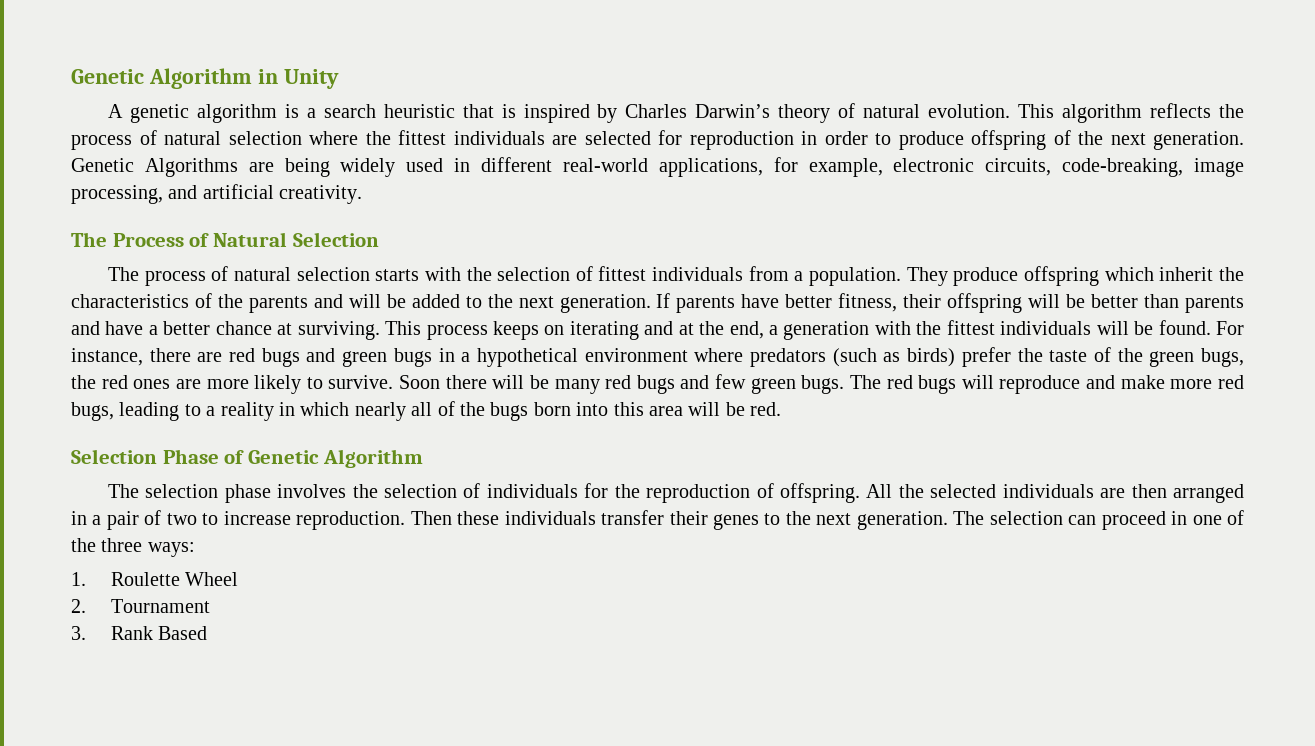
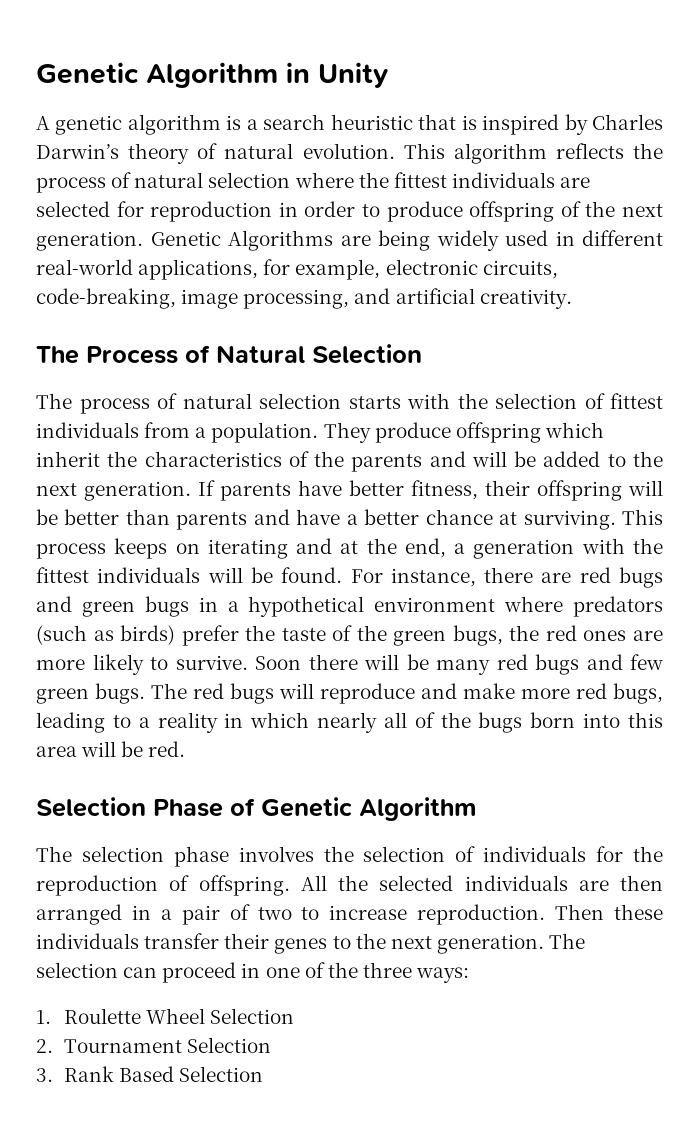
- 1. Roulette Wheel
+ 1. Roulette Wheel Selection
- 2. Tournament
+ 2. Tournament Selection
- 3. Rank Based
+ 3. Rank Based Selection

